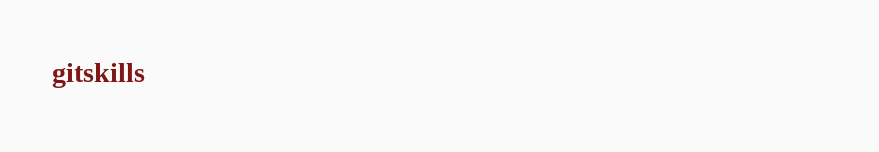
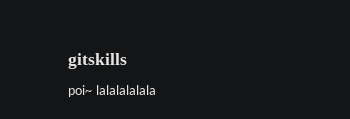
+ poi~ lalalalalala

